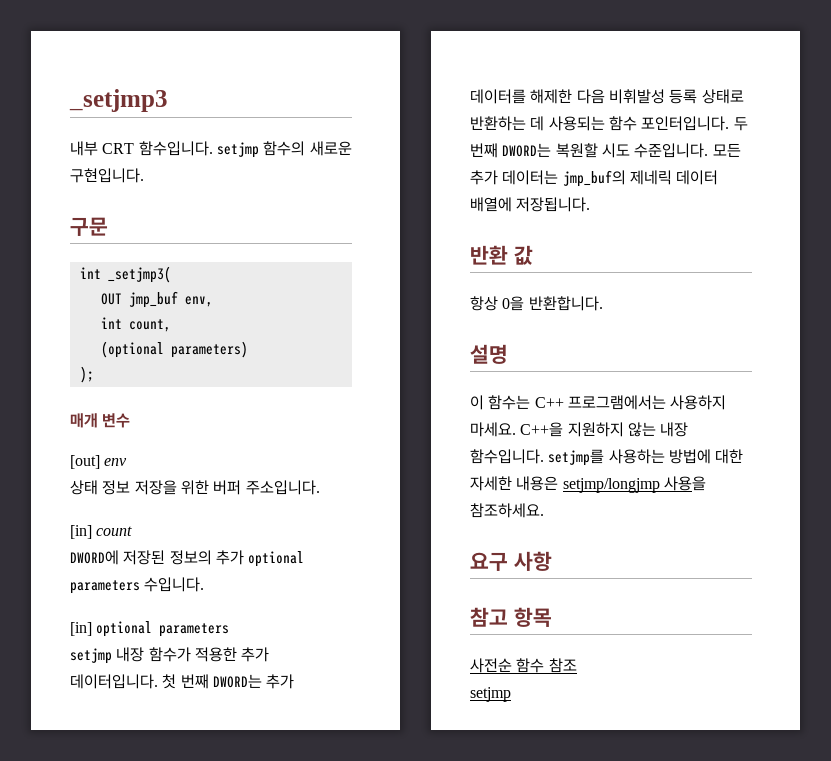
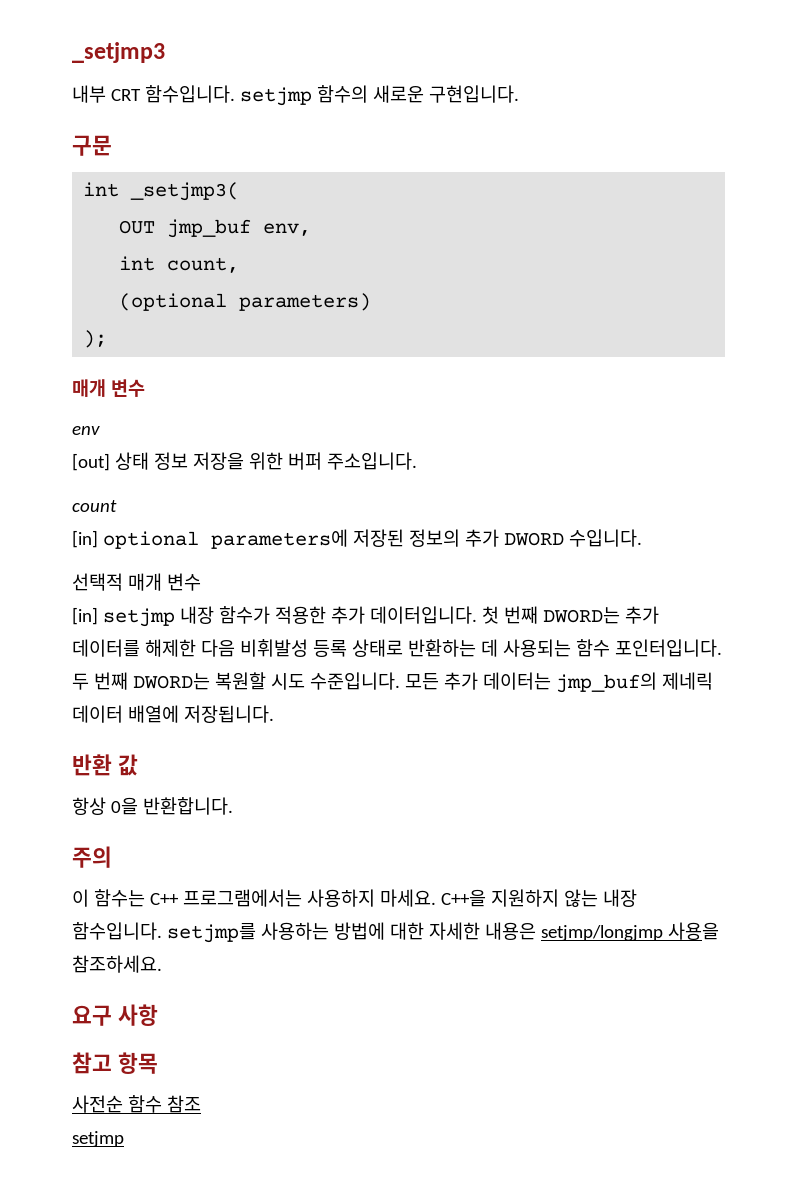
- [out] env
+ env
- 상태 정보 저장을 위한 버퍼 주소입니다.
+ [out] 상태 정보 저장을 위한 버퍼 주소입니다.
- [in] count
+ count
- DWORD에 저장된 정보의 추가 optional parameters 수입니다.
+ [in] optional parameters에 저장된 정보의 추가 DWORD 수입니다.
- [in] optional parameters
- setjmp 내장 함수가 적용한 추가 데이터입니다.
+ 선택적 매개 변수
+ [in] setjmp 내장 함수가 적용한 추가 데이터입니다.
- 설명
+ 주의

